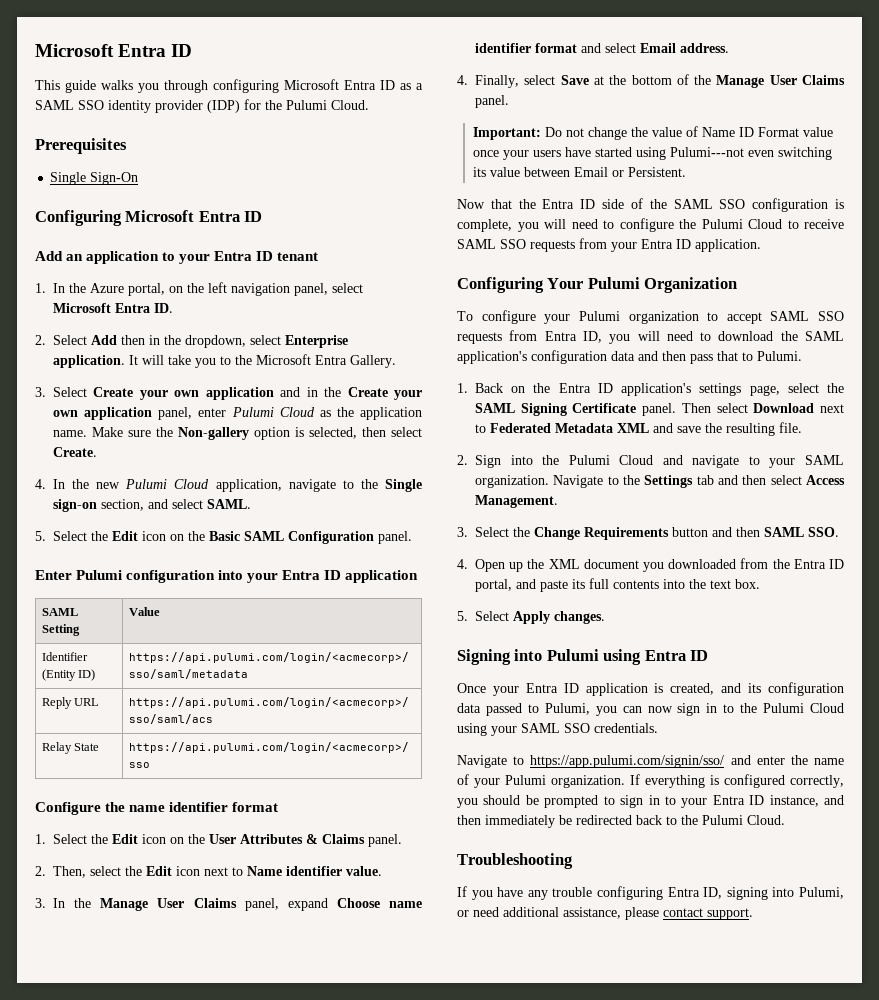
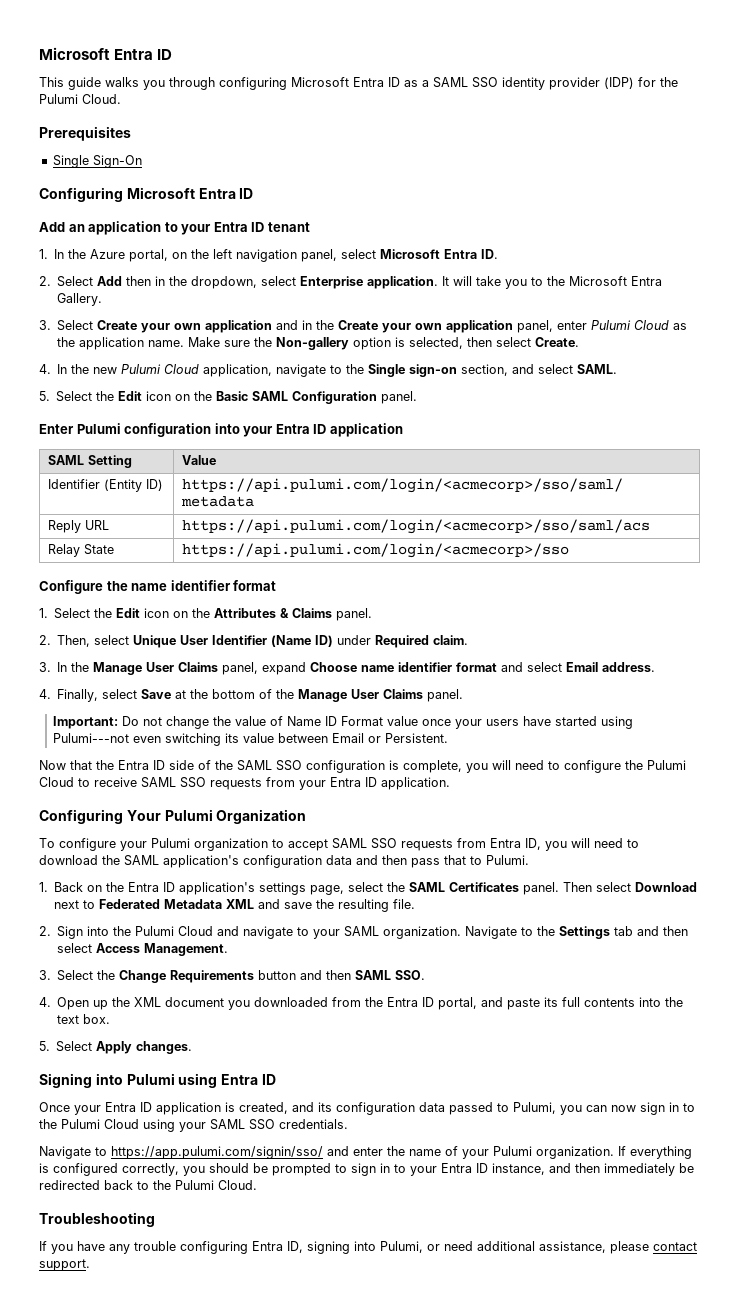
- 1. Select the Edit icon on the User Attributes & Claims panel.
+ 1. Select the Edit icon on the Attributes & Claims panel.
- 2. Then, select the Edit icon next to Name identifier value.
+ 2. Then, select Unique User Identifier (Name ID) under Required claim.
- 1. Back on the Entra ID application's settings page, select the SAML Signing Certificate panel.
+ 1. Back on the Entra ID application's settings page, select the SAML Certificates panel.

